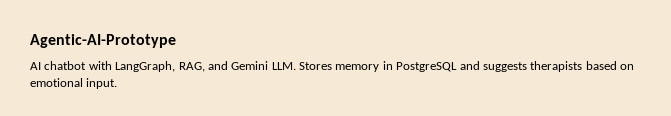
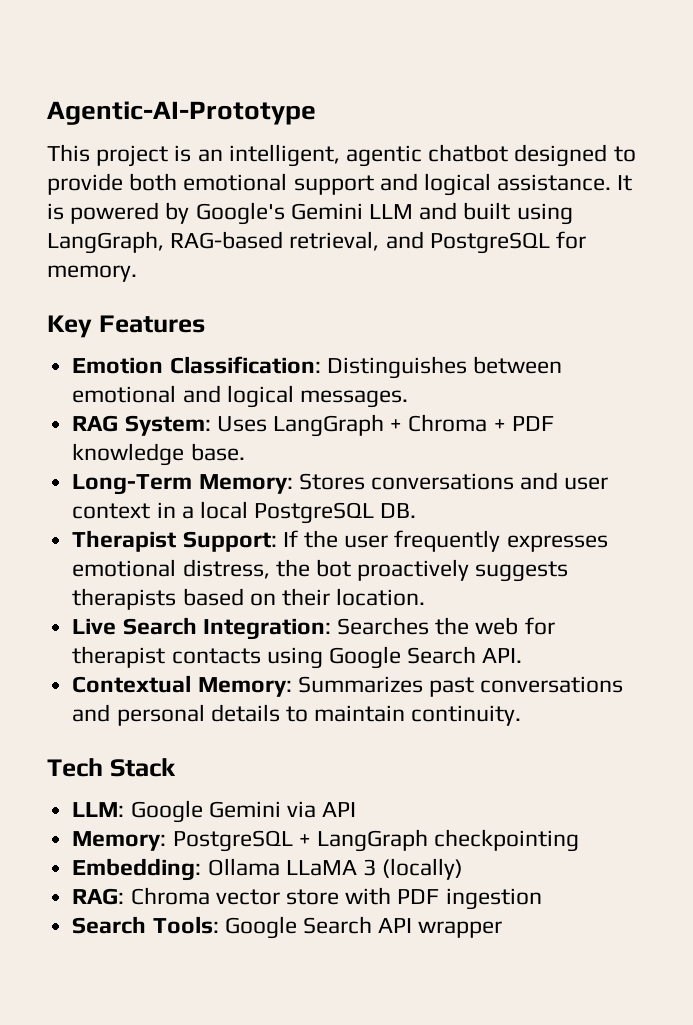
- AI chatbot with LangGraph, RAG, and Gemini LLM. Stores memory in PostgreSQL and suggests therapists based on emotional input.
+ This project is an intelligent, agentic chatbot designed to provide both emotional support and logical assistance. It is powered by Google's Gemini LLM and built using LangGraph, RAG-based retrieval, and PostgreSQL for memory.
+ Key Features
+ Emotion Classification: Distinguishes between emotional and logical messages.
+ RAG System: Uses LangGraph + Chroma + PDF knowledge base.
+ Long-Term Memory: Stores conversations and user context in a local PostgreSQL DB.
+ Therapist Support: If the user frequently expresses emotional distress, the bot proactively suggests therapists based on their location.
+ Live Search Integration: Searches the web for therapist contacts using Google Search API.
+ Contextual Memory: Summarizes past conversations and personal details to maintain continuity.
+ Tech Stack
+ LLM: Google Gemini via API
+ Memory: PostgreSQL + LangGraph checkpointing
+ Embedding: Ollama LLaMA 3 (locally)
+ RAG: Chroma vector store with PDF ingestion
+ Search Tools: Google Search API wrapper

